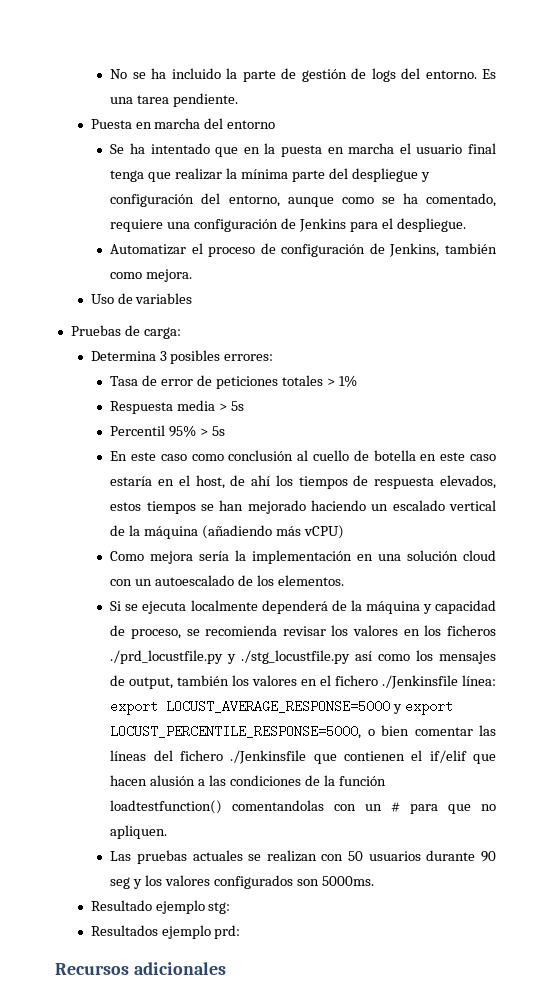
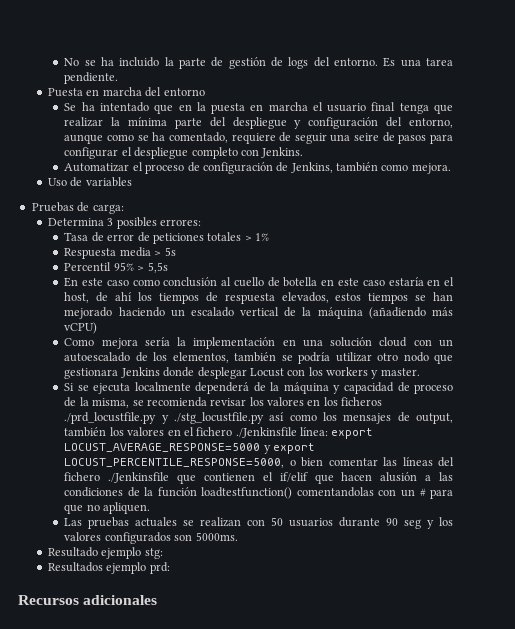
- Se ha intentado que en la puesta en marcha el usuario final tenga que realizar la mínima parte del despliegue y configuración del entorno, aunque como se ha comentado, requiere una configuración de Jenkins para el despliegue.
+ Se ha intentado que en la puesta en marcha el usuario final tenga que realizar la mínima parte del despliegue y configuración del entorno, aunque como se ha comentado, requiere de seguir una seire de pasos para configurar el despliegue completo con Jenkins.
- Percentil 95% > 5s
+ Percentil 95% > 5,5s
- Como mejora sería la implementación en una solución cloud con un autoescalado de los elementos.
+ Como mejora sería la implementación en una solución cloud con un autoescalado de los elementos, también se podría utilizar otro nodo que gestionara Jenkins donde desplegar Locust con los workers y master.
- Si se ejecuta localmente dependerá de la máquina y capacidad de proceso, se recomienda revisar los valores en los ficheros ./prd_locustfile.py y ./stg_locustfile.py así como los mensajes de output, también los valores en el fichero ./Jenkinsfile línea:
+ Si se ejecuta localmente dependerá de la máquina y capacidad de proceso de la misma, se recomienda revisar los valores en los ficheros ./prd_locustfile.py y ./stg_locustfile.py así como los mensajes de output, también los valores en el fichero ./Jenkinsfile línea:

